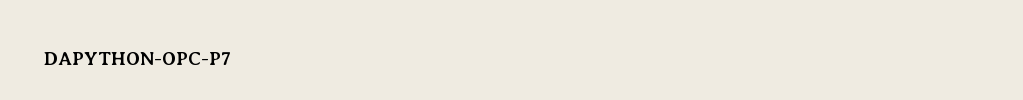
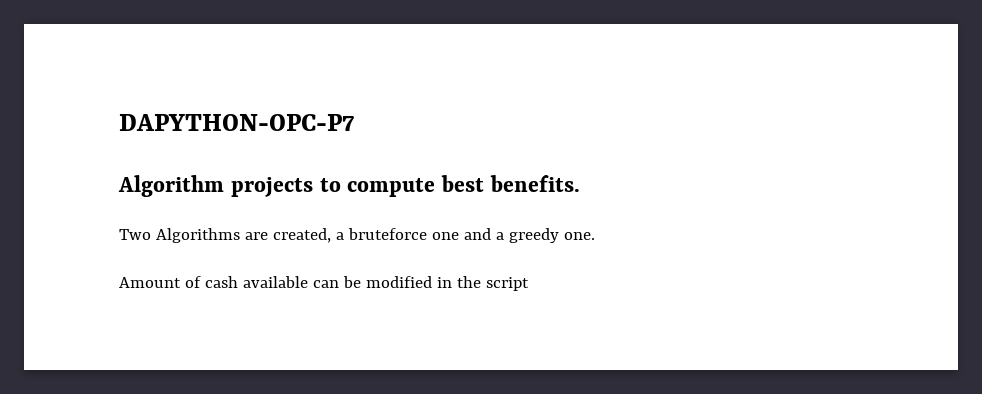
+ Algorithm projects to compute best benefits.
+ Two Algorithms are created, a bruteforce one and a greedy one.
+ Amount of cash available can be modified in the script

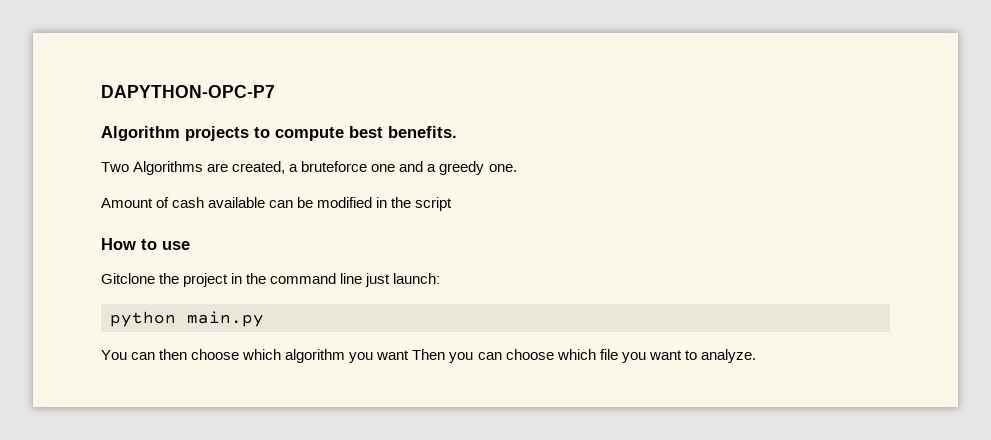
+ How to use
+ Gitclone the project in the command line just launch:
+ python main.py
+ You can then choose which algorithm you want Then you can choose which file you want to analyze.

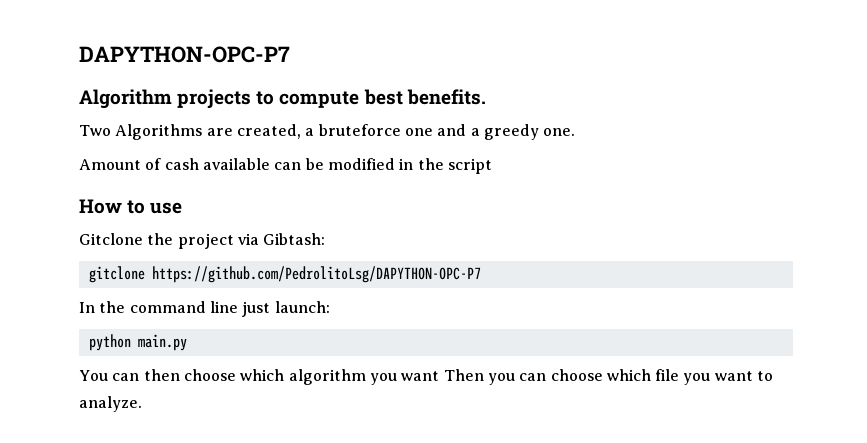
- Gitclone the project in the command line just launch:
+ Gitclone the project via Gibtash:
+ gitclone https://github.com/PedrolitoLsg/DAPYTHON-OPC-P7
+ In the command line just launch:

